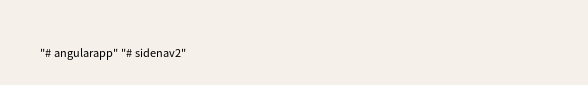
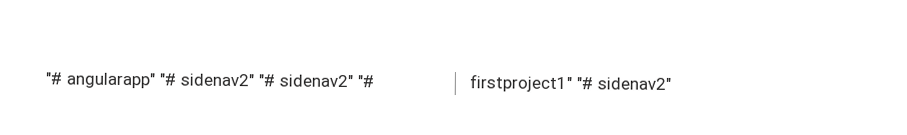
- "# angularapp" "# sidenav2"
+ "# angularapp" "# sidenav2" "# sidenav2" "# firstproject1" "# sidenav2"

